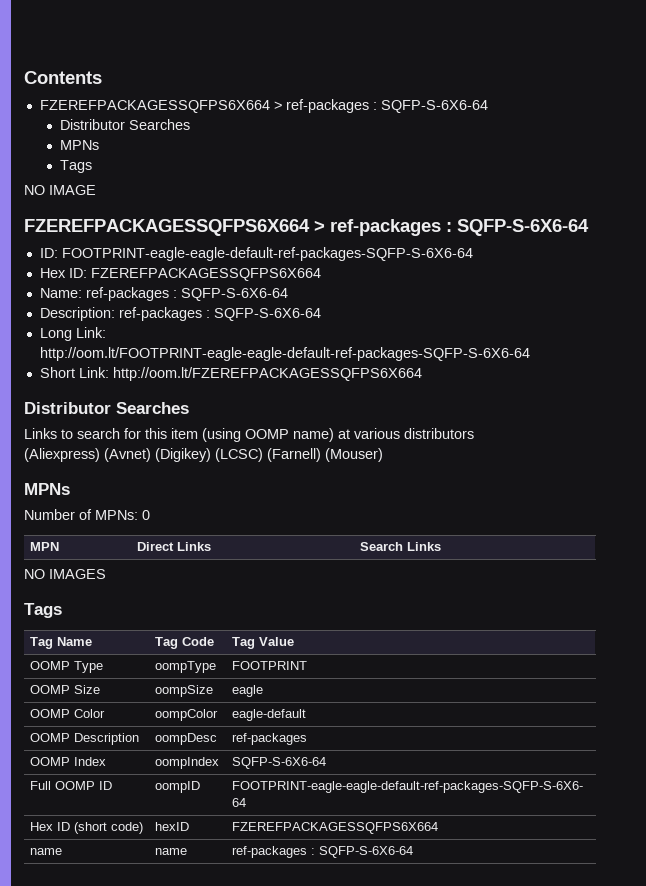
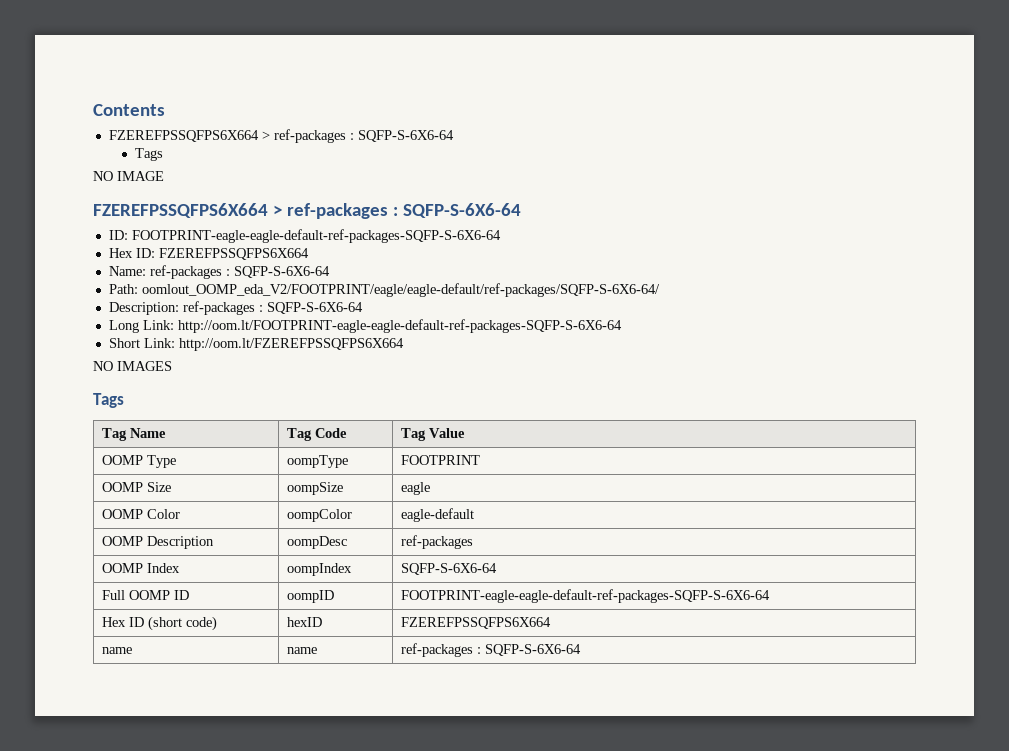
  Contents
- FZEREFPACKAGESSQFPS6X664 > ref-packages : SQFP-S-6X6-64
- Distributor Searches
- MPNs
+ FZEREFPSSQFPS6X664 > ref-packages : SQFP-S-6X6-64
  NO IMAGE
- FZEREFPACKAGESSQFPS6X664 > ref-packages : SQFP-S-6X6-64
+ FZEREFPSSQFPS6X664 > ref-packages : SQFP-S-6X6-64
- Hex ID: FZEREFPACKAGESSQFPS6X664
+ Hex ID: FZEREFPSSQFPS6X664
+ Path: oomlout_OOMP_eda_V2/FOOTPRINT/eagle/eagle-default/ref-packages/SQFP-S-6X6-64/
- Short Link: http://oom.lt/FZEREFPACKAGESSQFPS6X664
- Distributor Searches
- Links to search for this item (using OOMP name) at various distributors
- (Aliexpress) (Avnet) (Digikey) (LCSC) (Farnell) (Mouser)
- MPNs
- Number of MPNs: 0
- MPN | Direct Links | Search Links
+ Short Link: http://oom.lt/FZEREFPSSQFPS6X664
- Hex ID (short code) | hexID | FZEREFPACKAGESSQFPS6X664
+ Hex ID (short code) | hexID | FZEREFPSSQFPS6X664

